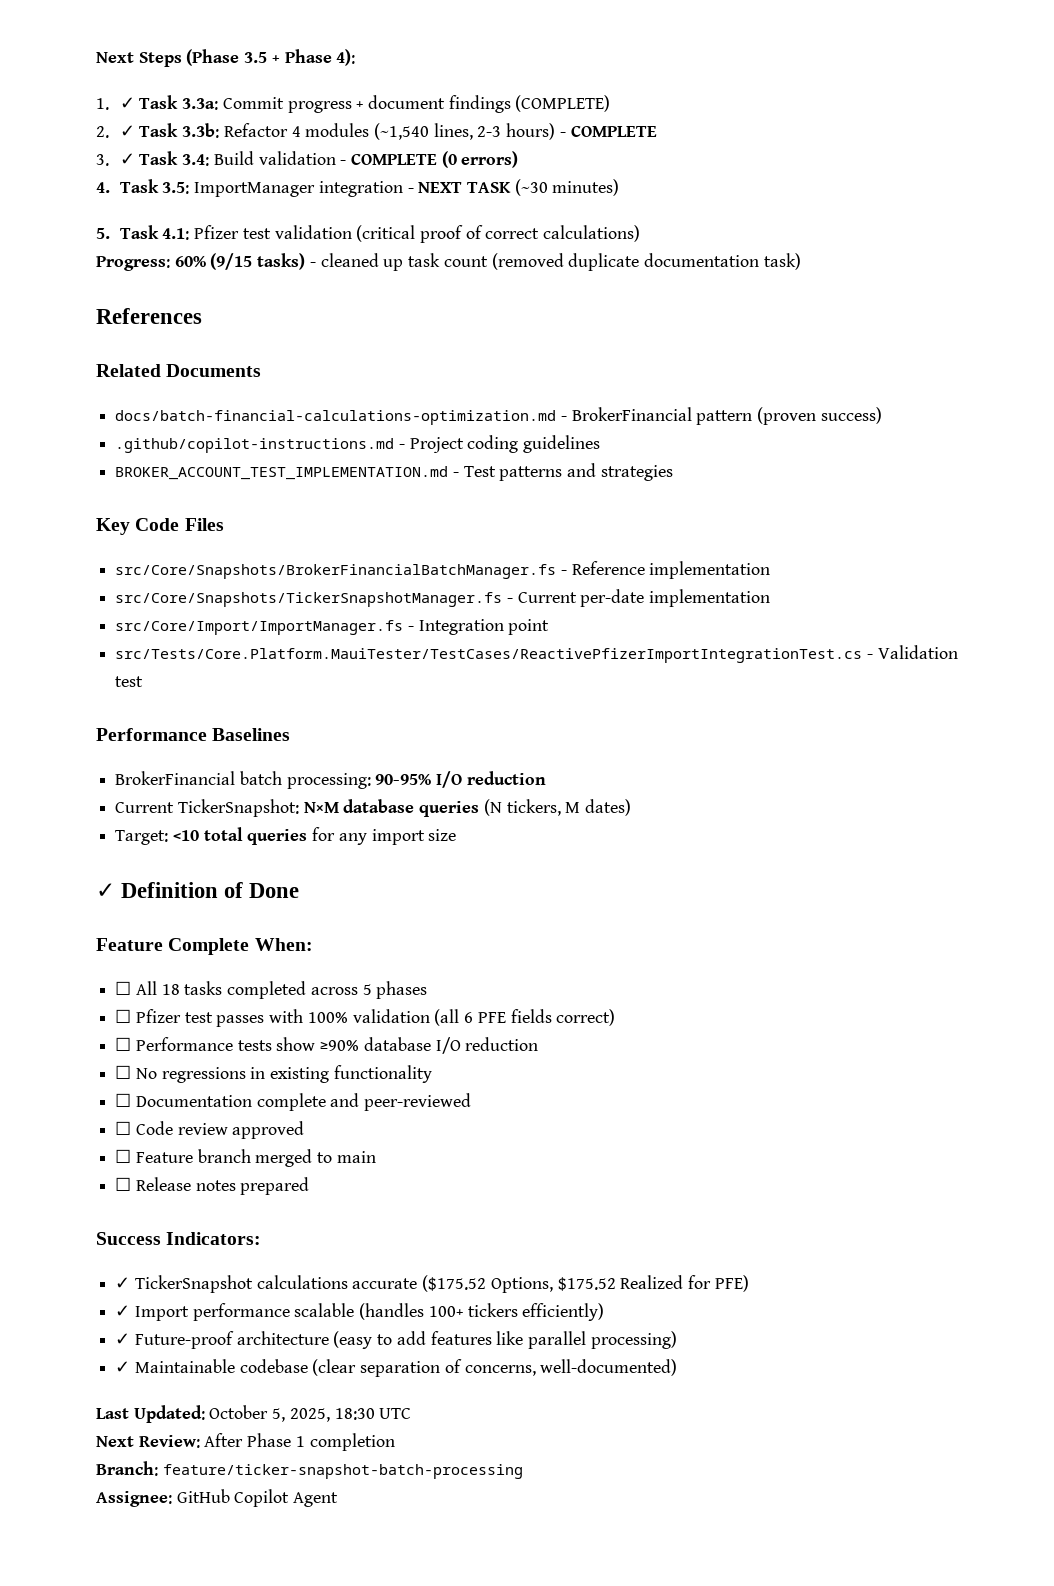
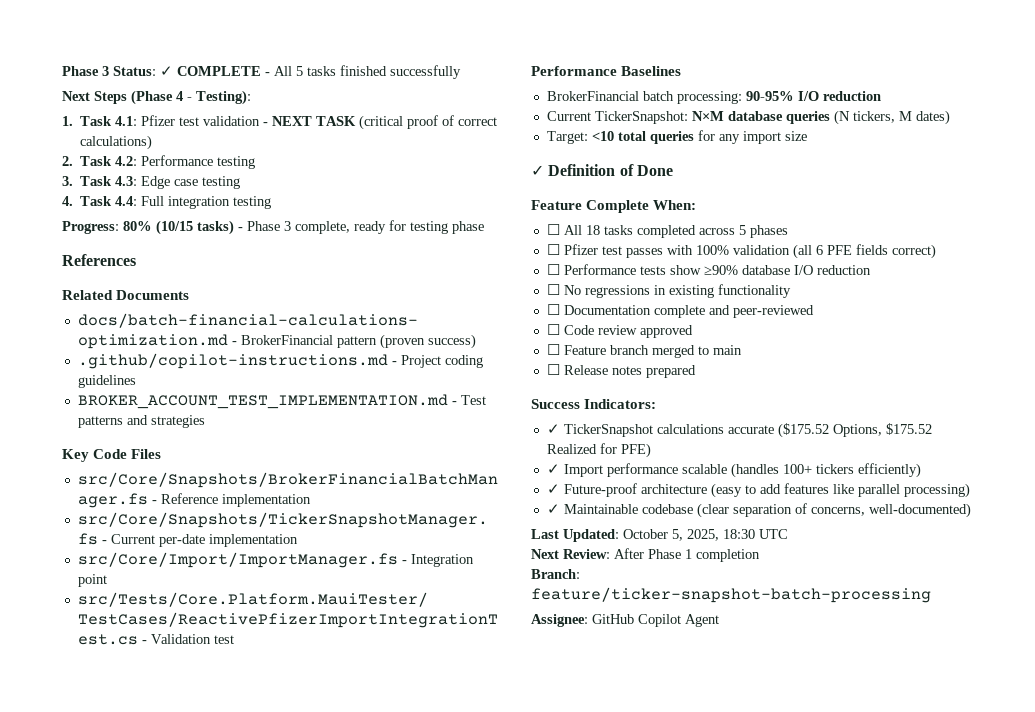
- Next Steps (Phase 3.5 + Phase 4):
- 1. ✓ Task 3.3a: Commit progress + document findings (COMPLETE)
- 2. ✓ Task 3.3b: Refactor 4 modules (~1,540 lines, 2-3 hours) - COMPLETE
- 3. ✓ Task 3.4: Build validation - COMPLETE (0 errors)
- 4. Task 3.5: ImportManager integration - NEXT TASK (~30 minutes)
- 5. Task 4.1: Pfizer test validation (critical proof of correct calculations)
+ Phase 3 Status: ✓ COMPLETE - All 5 tasks finished successfully
+ Next Steps (Phase 4 - Testing):
+ 1. Task 4.1: Pfizer test validation - NEXT TASK (critical proof of correct calculations)
- Progress: 60% (9/15 tasks) - cleaned up task count (removed duplicate documentation task)
+ 2. Task 4.2: Performance testing
+ 3. Task 4.3: Edge case testing
+ 4. Task 4.4: Full integration testing
+ Progress: 80% (10/15 tasks) - Phase 3 complete, ready for testing phase

